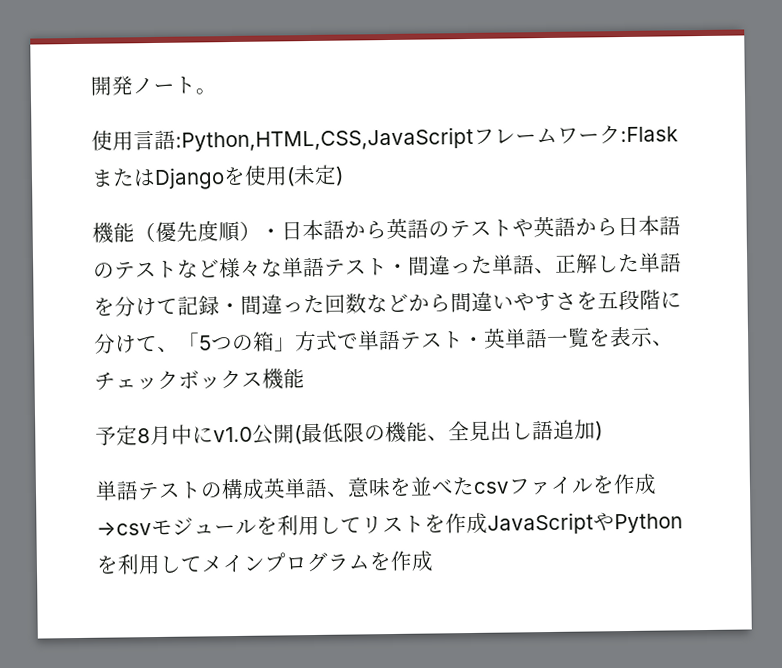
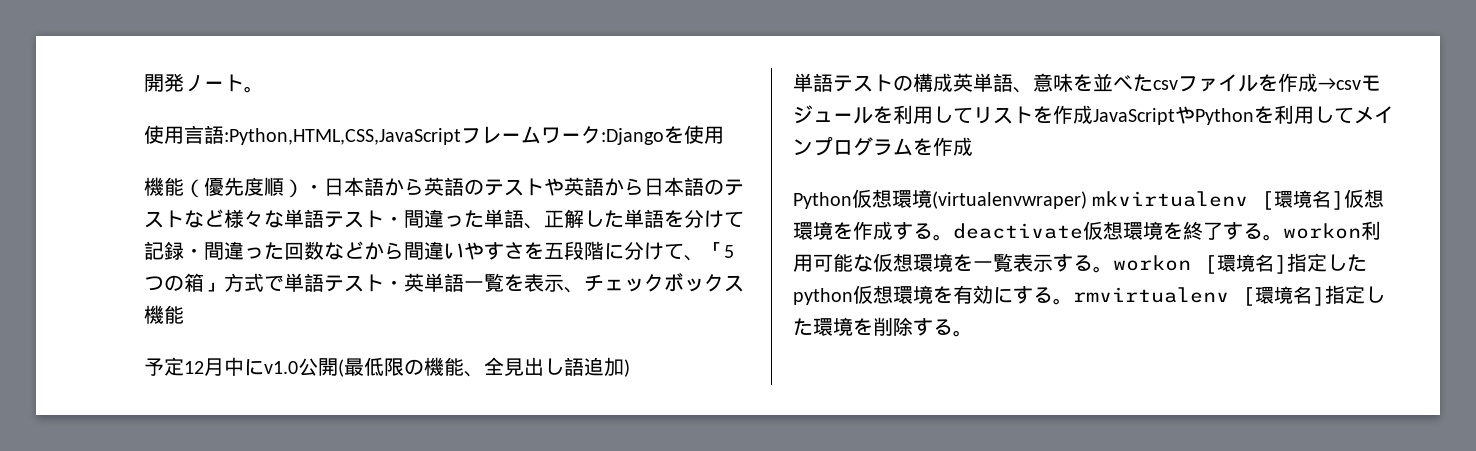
- 使用言語:Python,HTML,CSS,JavaScriptフレームワーク:FlaskまたはDjangoを使用(未定)
+ 使用言語:Python,HTML,CSS,JavaScriptフレームワーク:Djangoを使用
- 予定8月中にv1.0公開(最低限の機能、全見出し語追加)
+ 予定12月中にv1.0公開(最低限の機能、全見出し語追加)
+ Python仮想環境(virtualenvwraper) mkvirtualenv [環境名]仮想環境を作成する。deactivate仮想環境を終了する。workon利用可能な仮想環境を一覧表示する。workon [環境名]指定したpython仮想環境を有効にする。rmvirtualenv [環境名]指定した環境を削除する。

